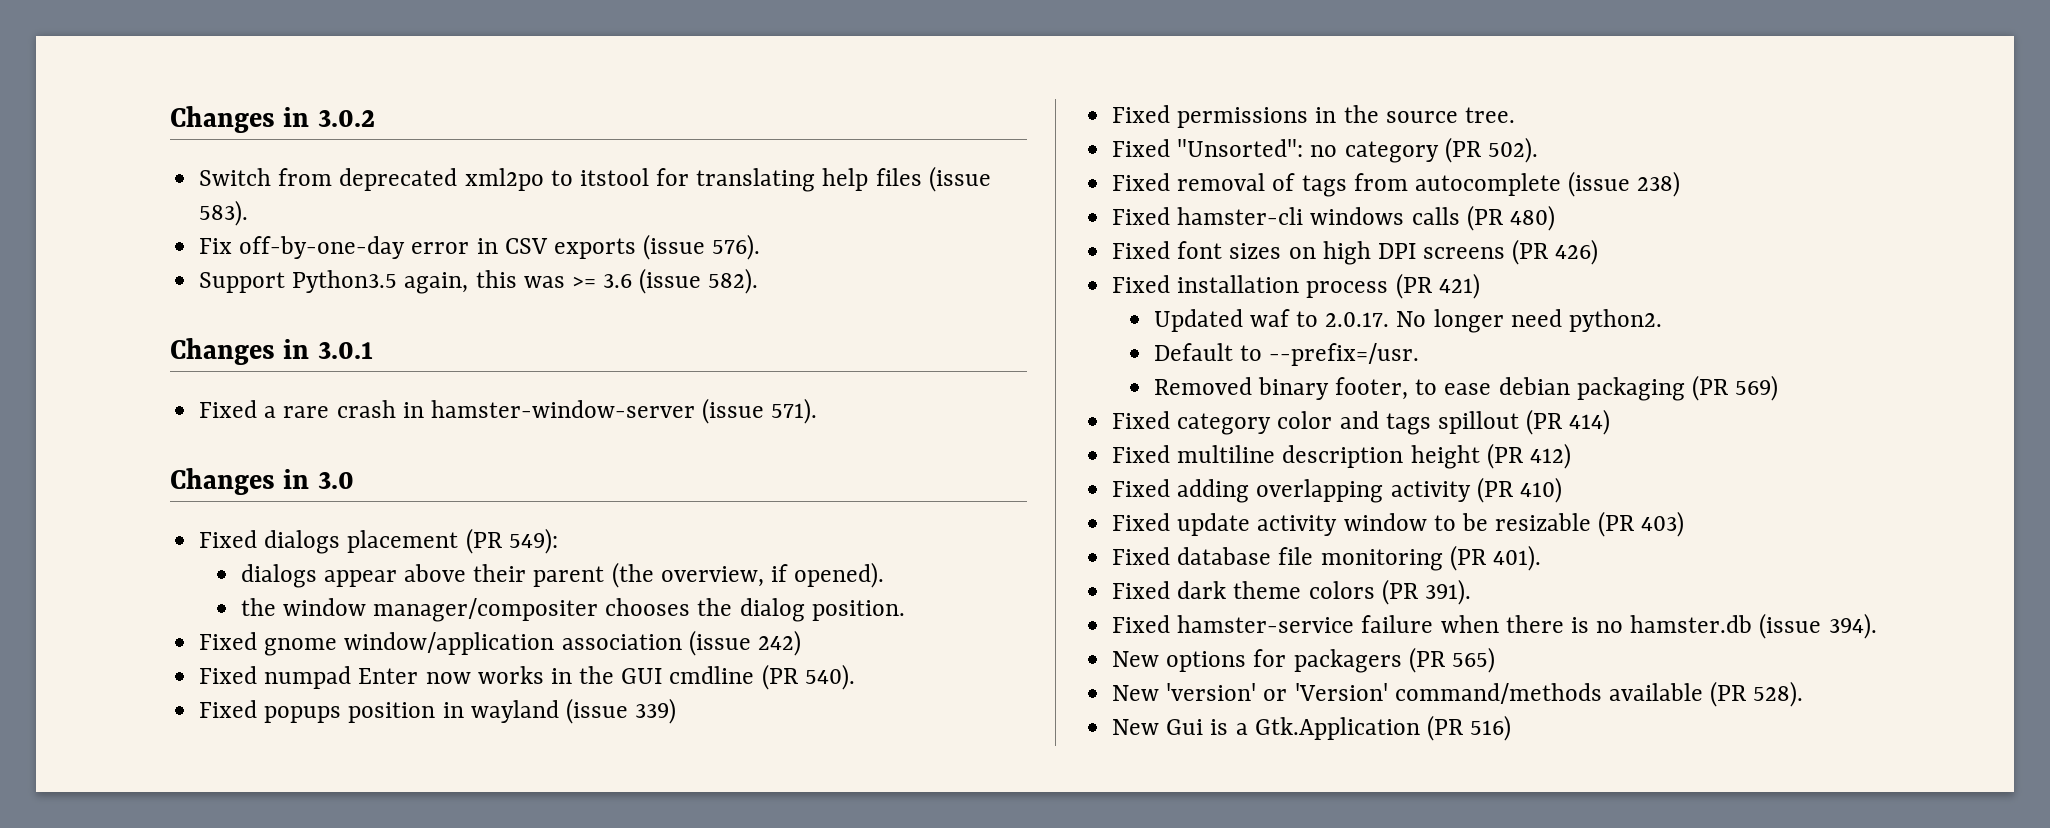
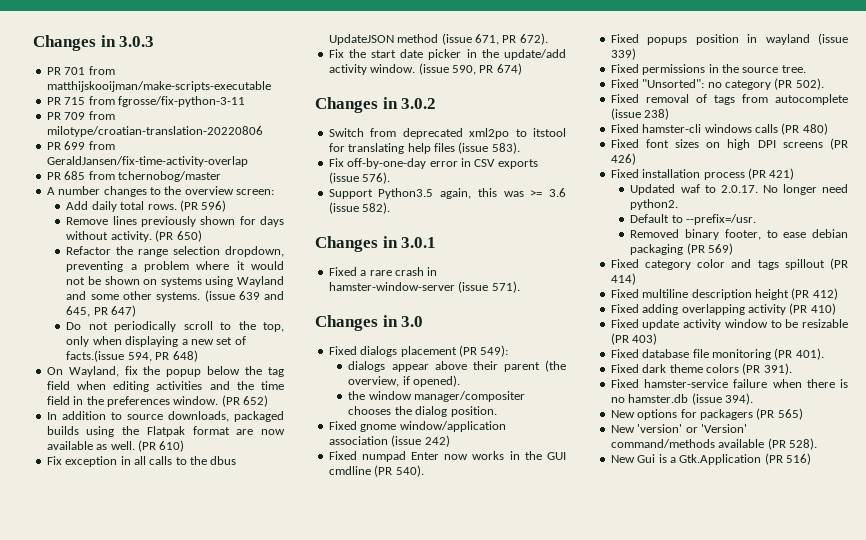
+ Changes in 3.0.3
+ PR 701 from matthijskooijman/make-scripts-executable
+ PR 715 from fgrosse/fix-python-3-11
+ PR 709 from milotype/croatian-translation-20220806
+ PR 699 from GeraldJansen/fix-time-activity-overlap
+ PR 685 from tchernobog/master
+ A number changes to the overview screen:
+ Add daily total rows. (PR 596)
+ Remove lines previously shown for days without activity. (PR 650)
+ Refactor the range selection dropdown, preventing a problem where it would not be shown on systems using Wayland and some other systems. (issue 639 and 645, PR 647)
+ Do not periodically scroll to the top, only when displaying a new set of facts.(issue 594, PR 648)
+ On Wayland, fix the popup below the tag field when editing activities and the time field in the preferences window. (PR 652)
+ In addition to source downloads, packaged builds using the Flatpak format are now available as well. (PR 610)
+ Fix exception in all calls to the dbus UpdateJSON method (issue 671, PR 672).
+ Fix the start date picker in the update/add activity window. (issue 590, PR 674)

